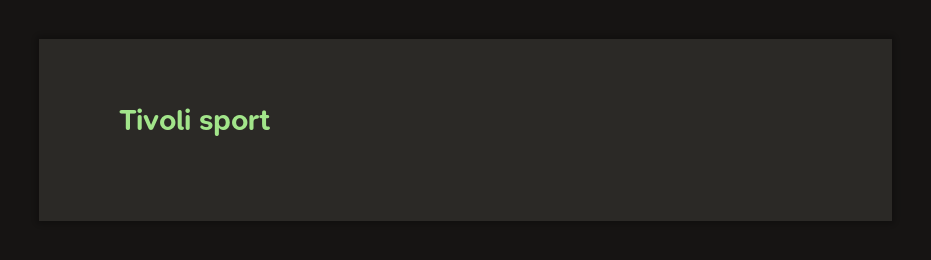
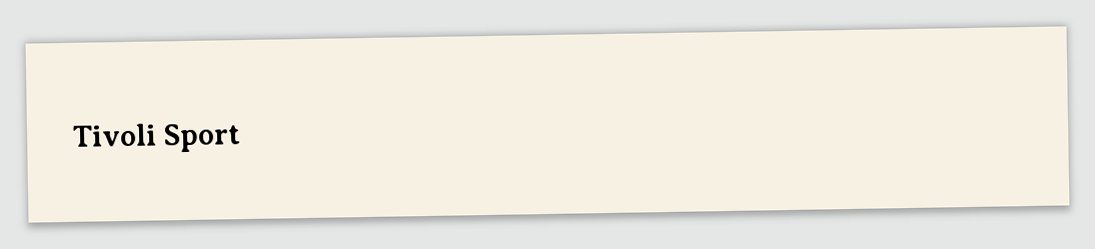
- Tivoli sport
+ Tivoli Sport

